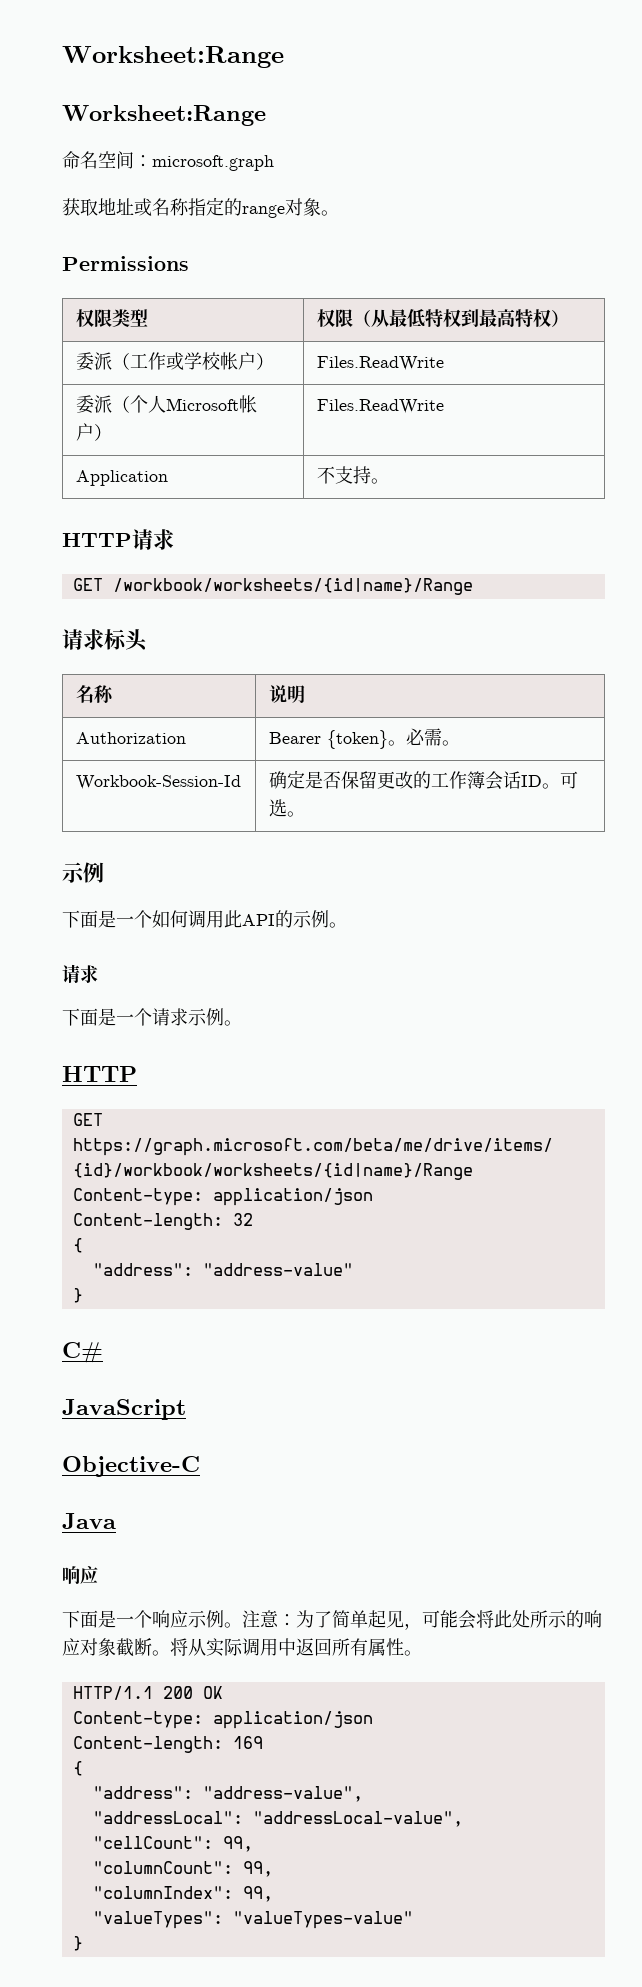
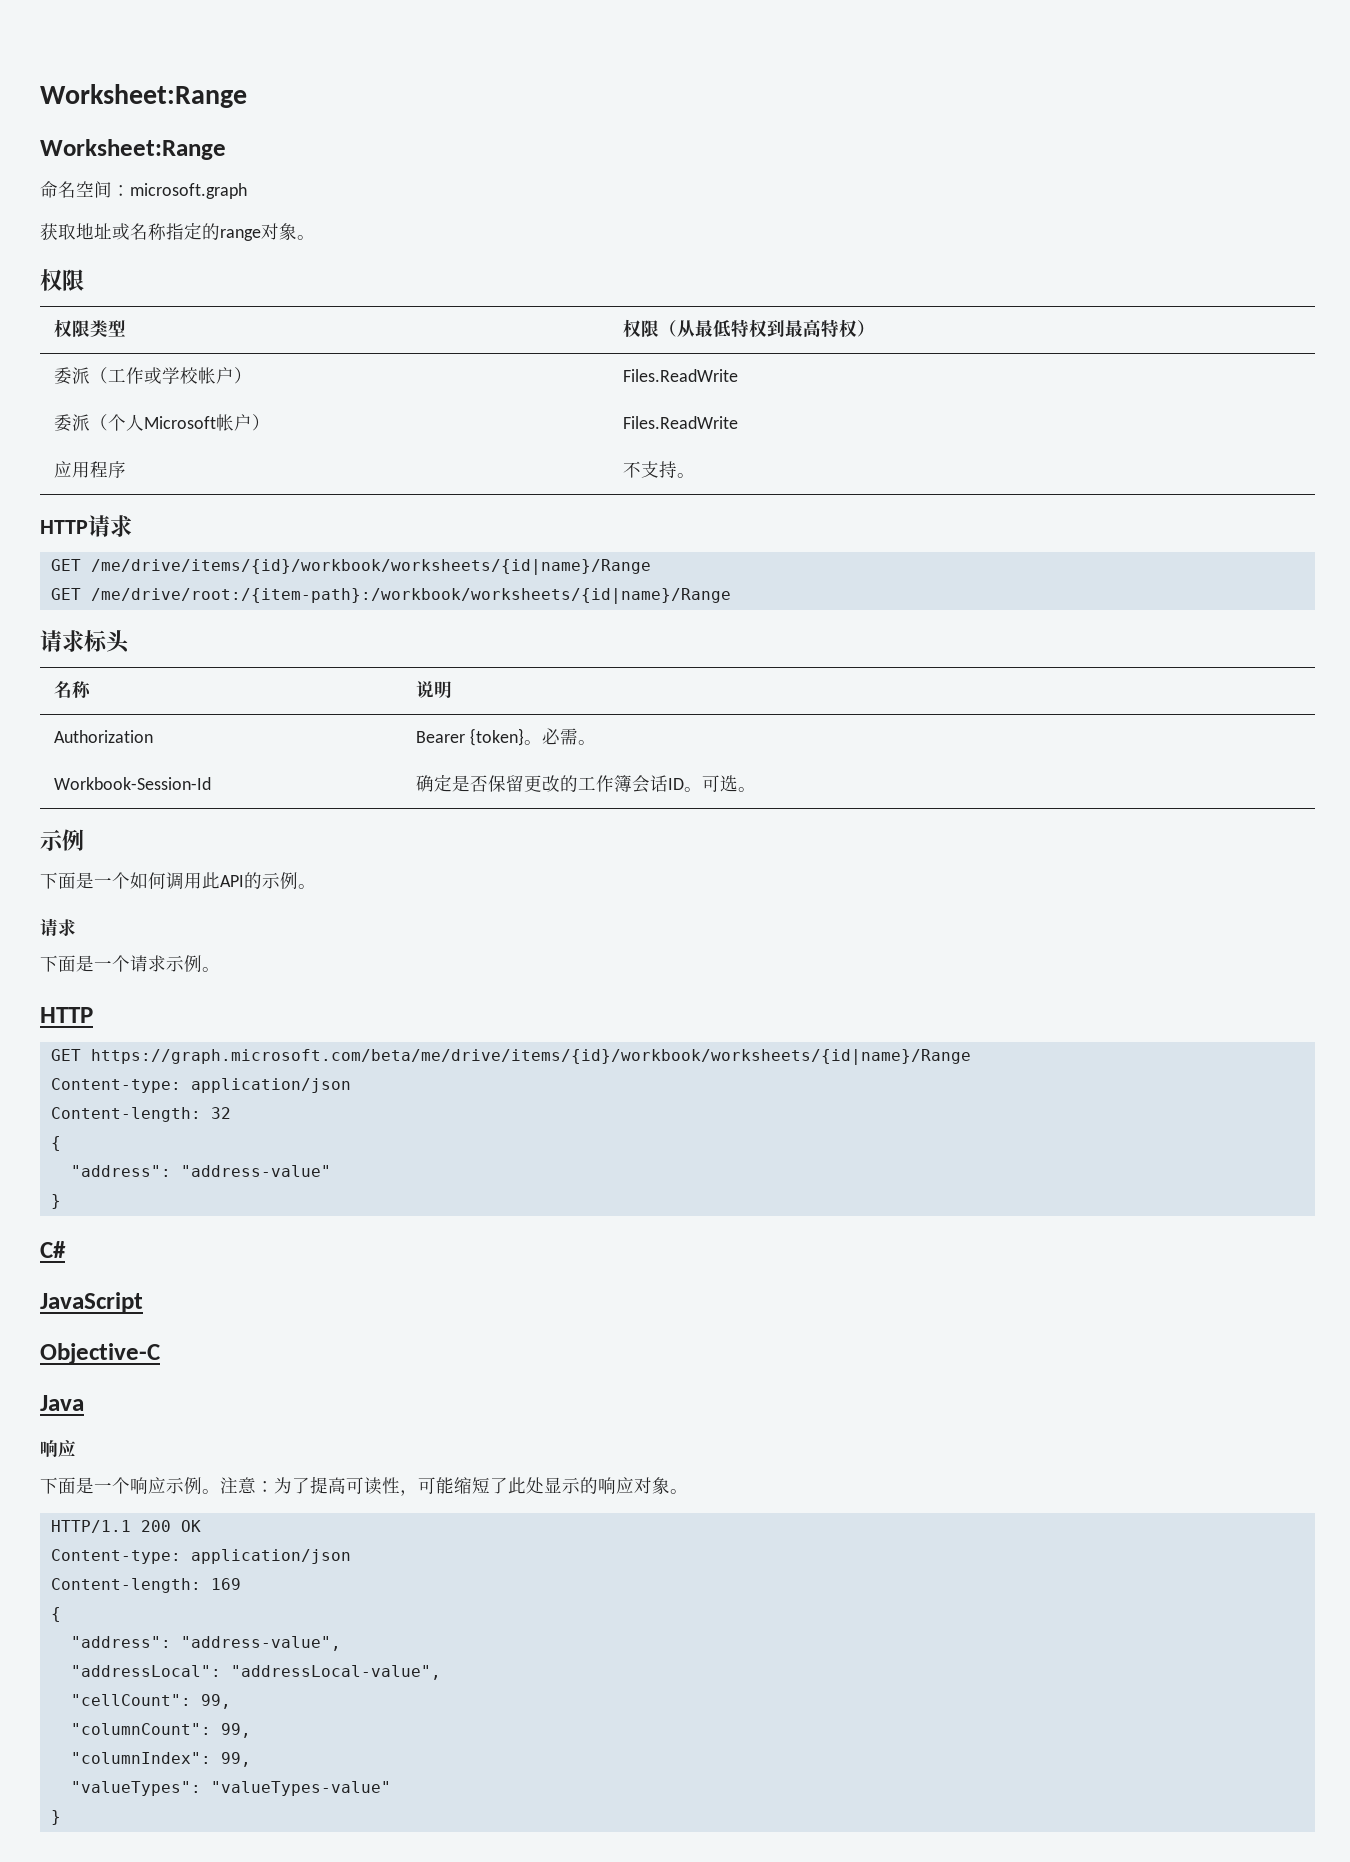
  获取地址或名称指定的range对象。
- Permissions
+ 权限
- Application | 不支持。
+ 应用程序 | 不支持。
- GET /workbook/worksheets/{id|name}/Range
+ GET /me/drive/items/{id}/workbook/worksheets/{id|name}/Range
+ GET /me/drive/root:/{item-path}:/workbook/worksheets/{id|name}/Range
- 注意：为了简单起见，可能会将此处所示的响应对象截断。将从实际调用中返回所有属性。
+ 注意：为了提高可读性，可能缩短了此处显示的响应对象。

